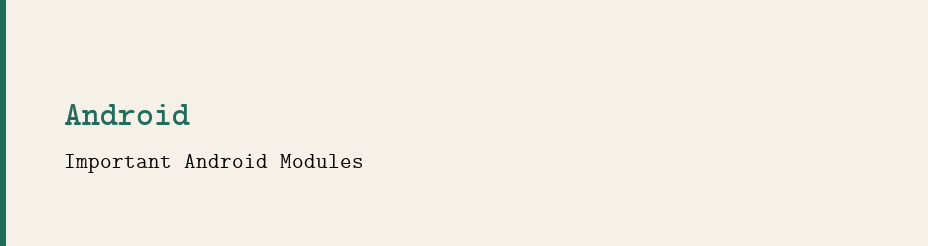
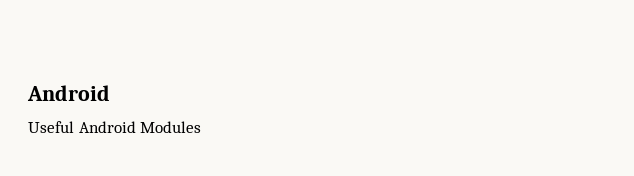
- Important Android Modules
+ Useful Android Modules

